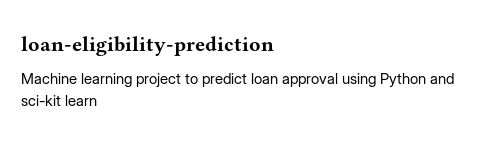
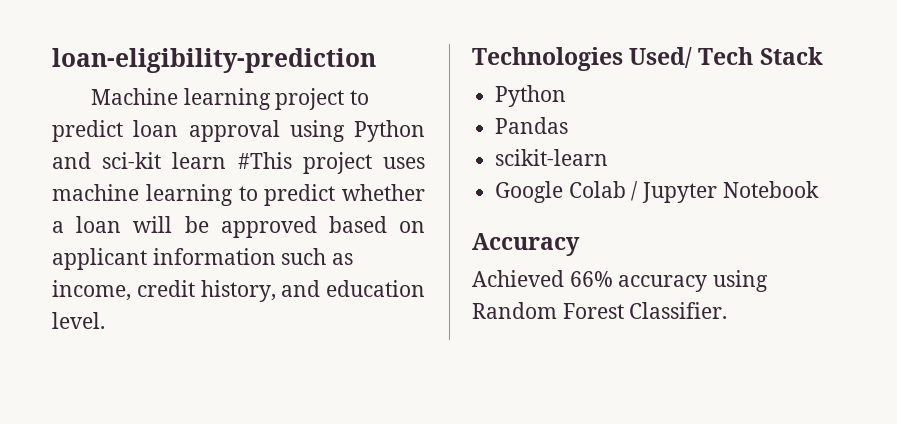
- Machine learning project to predict loan approval using Python and sci-kit learn
+ Machine learning project to predict loan approval using Python and sci-kit learn #This project uses machine learning to predict whether a loan will be approved based on applicant information such as income, credit history, and education level.
+ Technologies Used/ Tech Stack
+ Python
+ Pandas
+ scikit-learn
+ Google Colab / Jupyter Notebook
+ Accuracy
+ Achieved 66% accuracy using Random Forest Classifier.

